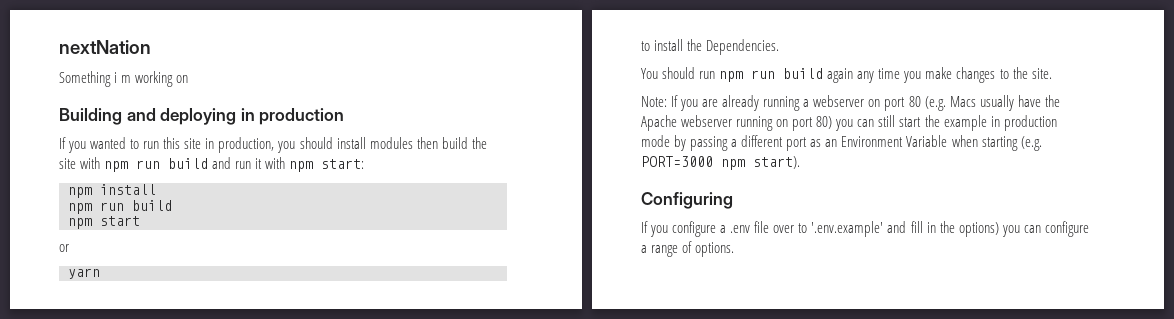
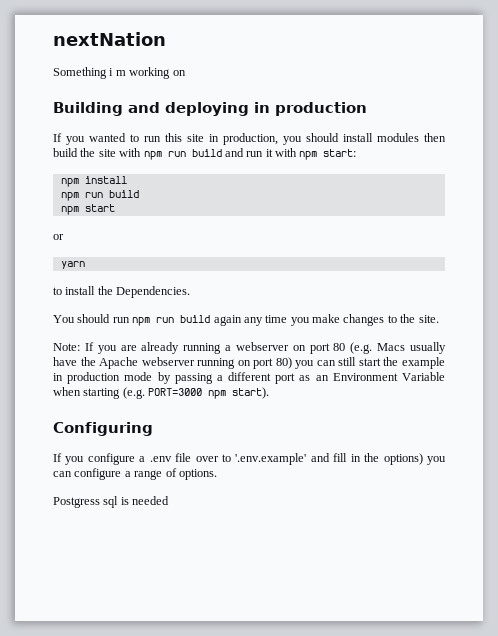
+ Postgress sql is needed

